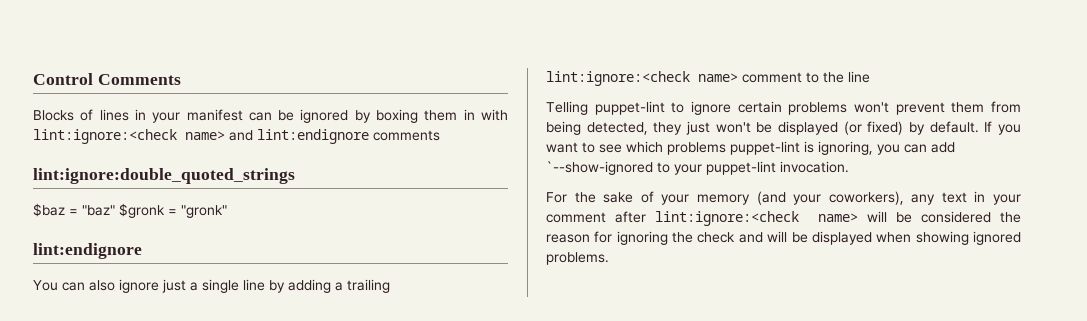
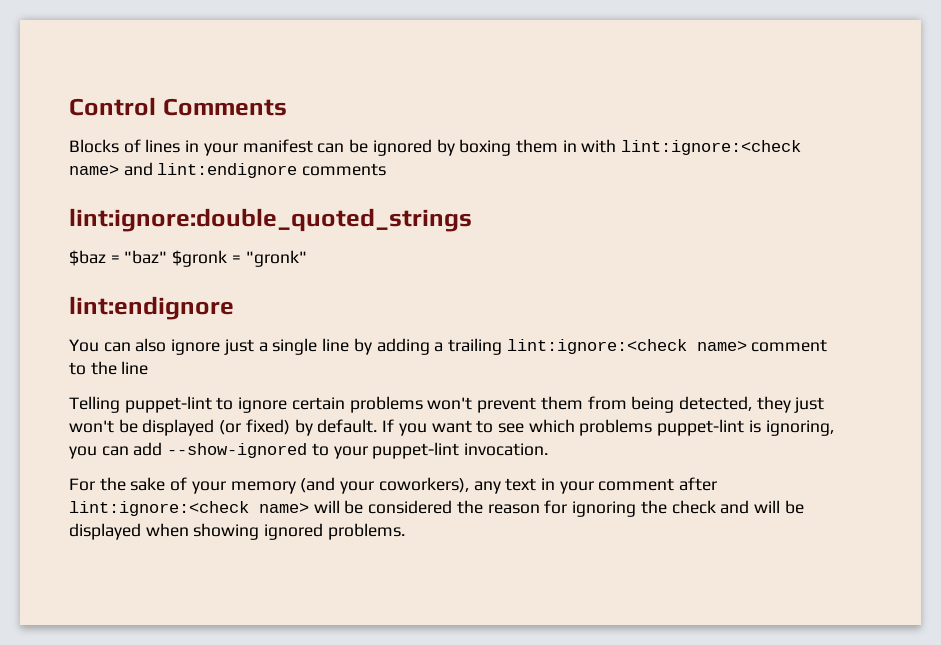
- If you want to see which problems puppet-lint is ignoring, you can add `--show-ignored to your puppet-lint invocation.
+ If you want to see which problems puppet-lint is ignoring, you can add --show-ignored to your puppet-lint invocation.

